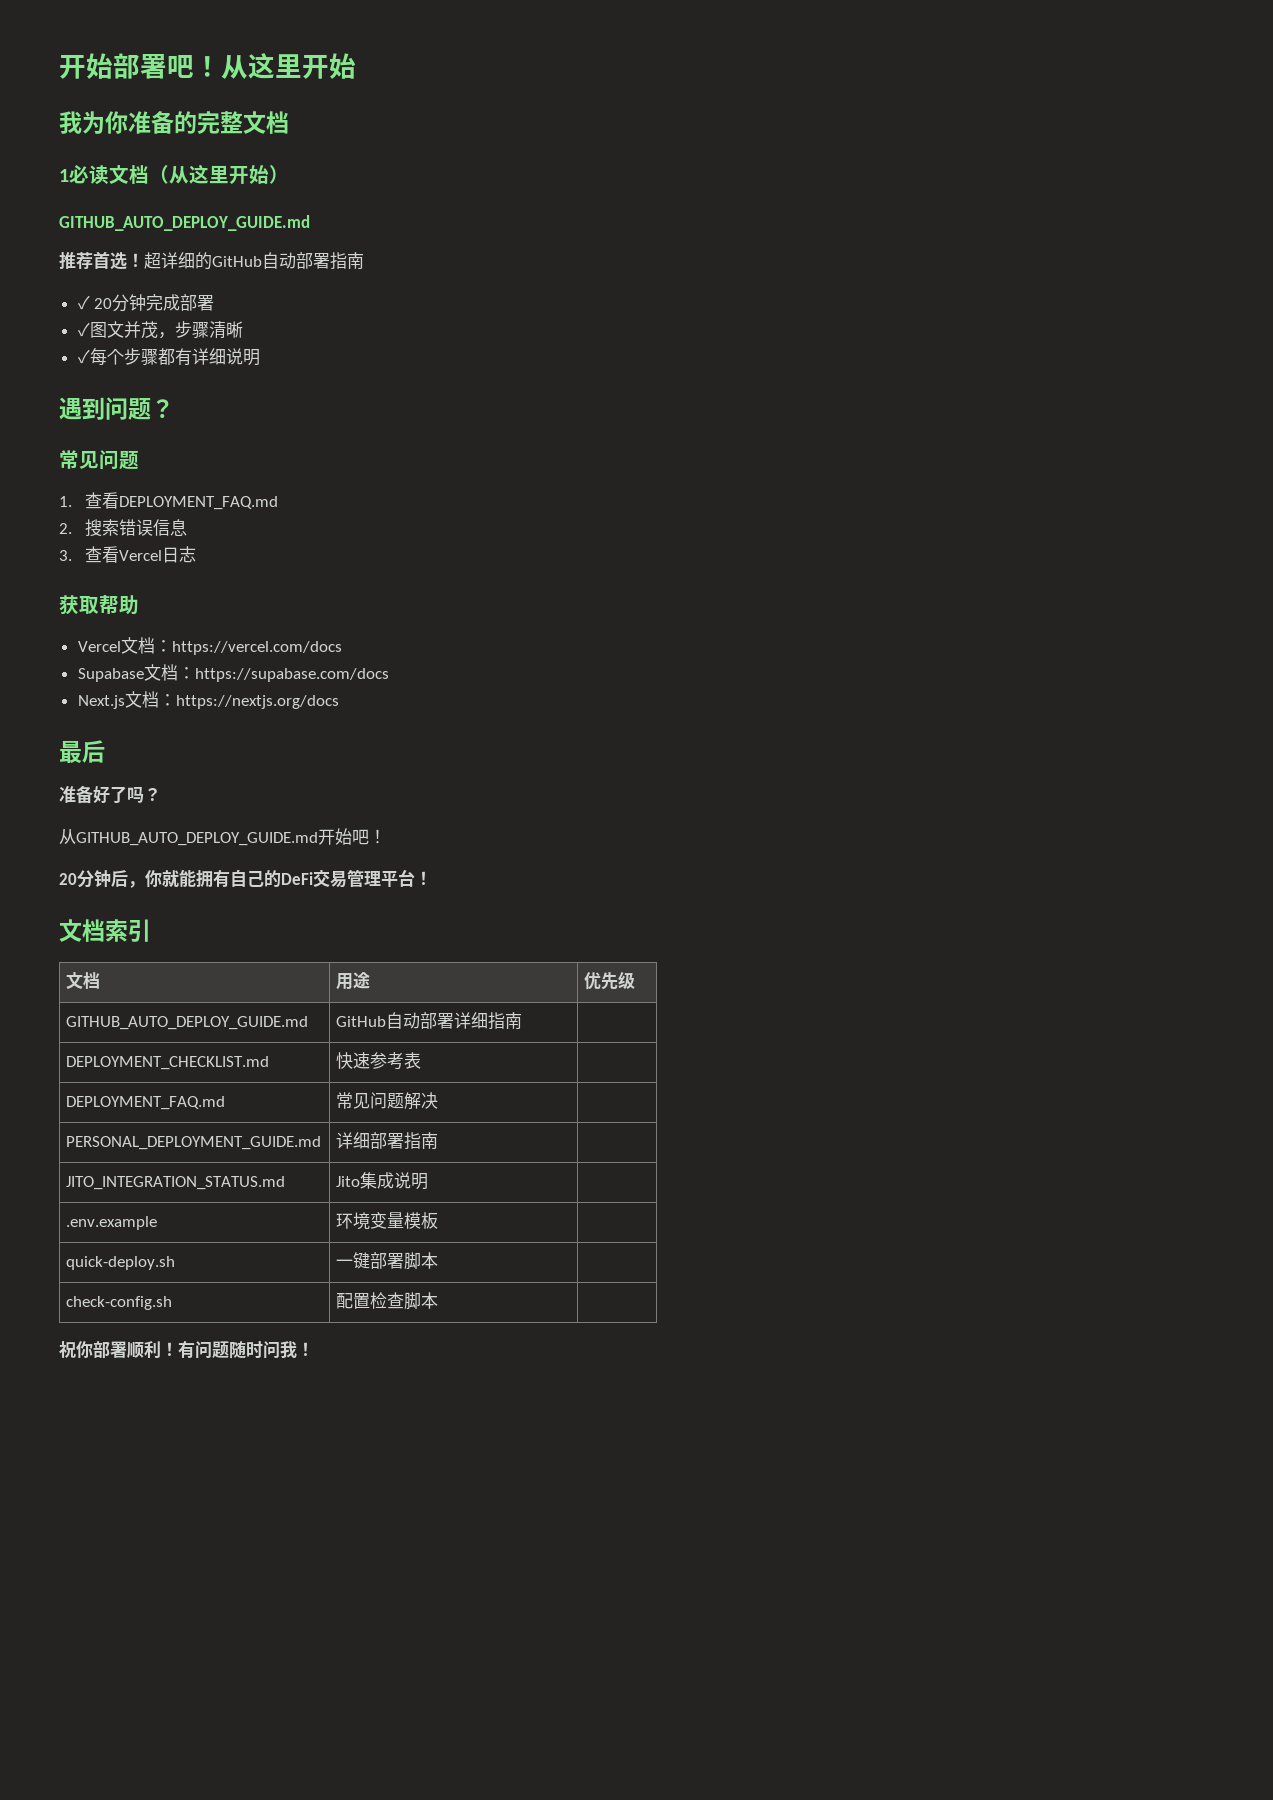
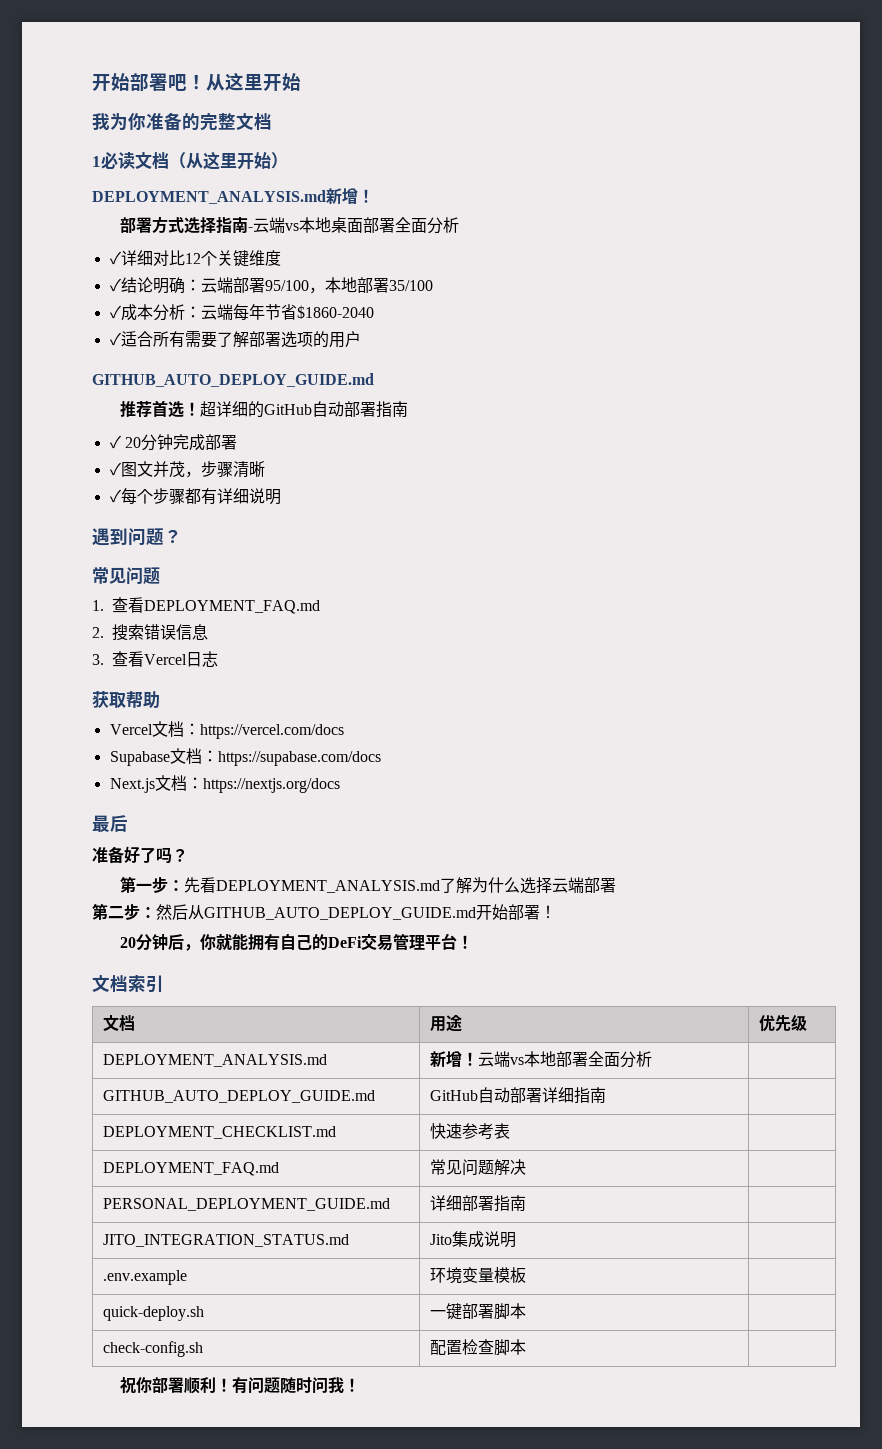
+ DEPLOYMENT_ANALYSIS.md新增！
+ 部署方式选择指南-云端vs本地桌面部署全面分析
+ ✓详细对比12个关键维度
+ ✓结论明确：云端部署95/100，本地部署35/100
+ ✓成本分析：云端每年节省$1860-2040
+ ✓适合所有需要了解部署选项的用户
- 从GITHUB_AUTO_DEPLOY_GUIDE.md开始吧！
+ 第一步：先看DEPLOYMENT_ANALYSIS.md了解为什么选择云端部署
+ 第二步：然后从GITHUB_AUTO_DEPLOY_GUIDE.md开始部署！
+ DEPLOYMENT_ANALYSIS.md | 新增！云端vs本地部署全面分析 |

